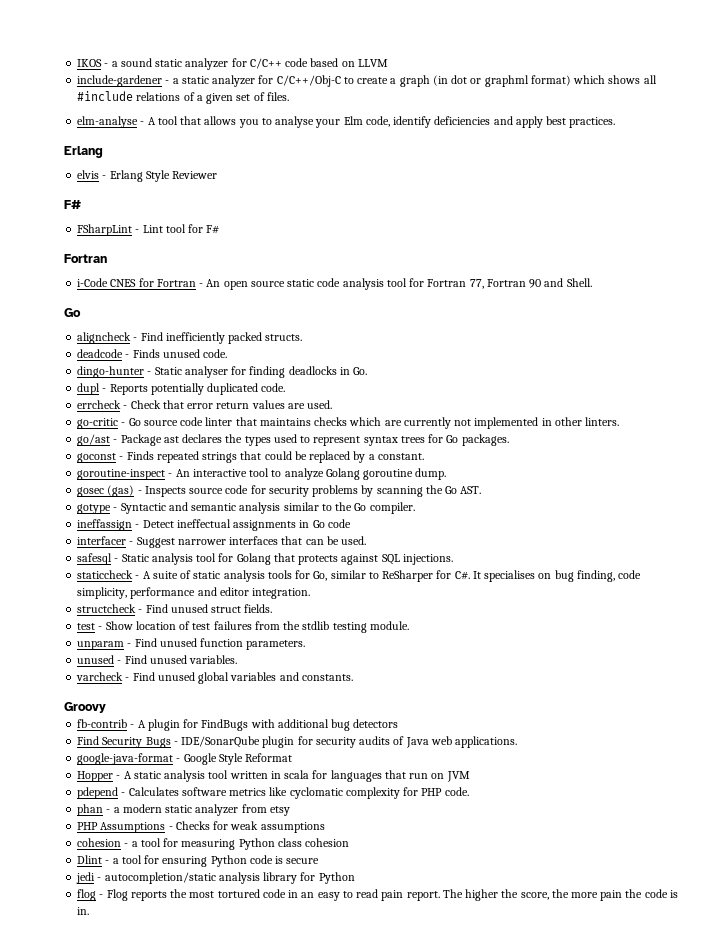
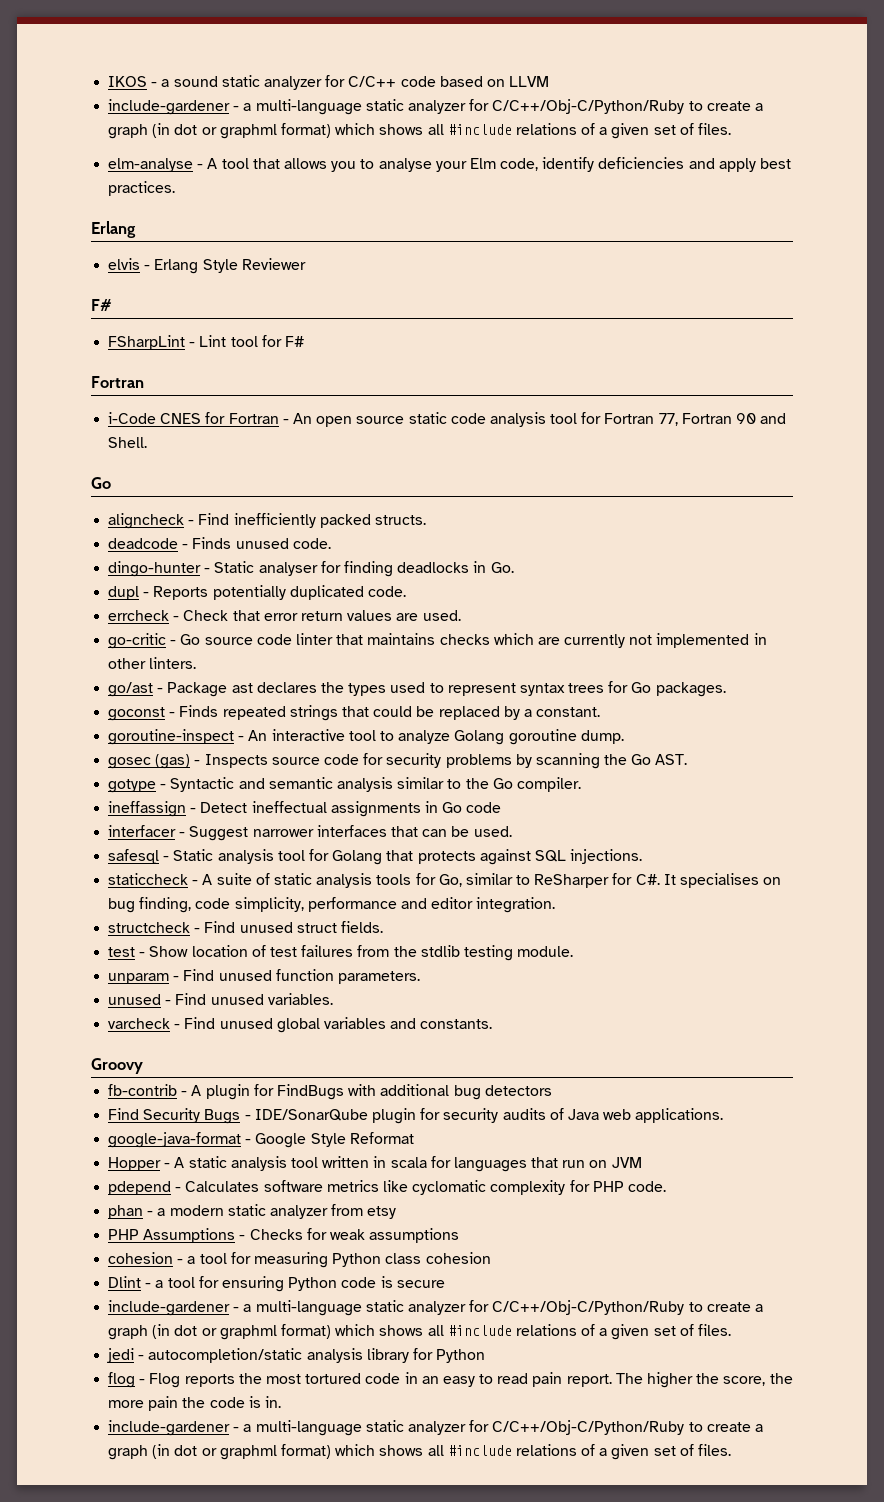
  IKOS - a sound static analyzer for C/C++ code based on LLVM
- include-gardener - a static analyzer for C/C++/Obj-C to create a graph (in dot or graphml format) which shows all #include relations of a given set of files.
+ include-gardener - a multi-language static analyzer for C/C++/Obj-C/Python/Ruby to create a graph (in dot or graphml format) which shows all #include relations of a given set of files.
  Dlint - a tool for ensuring Python code is secure
+ include-gardener - a multi-language static analyzer for C/C++/Obj-C/Python/Ruby to create a graph (in dot or graphml format) which shows all #include relations of a given set of files.
  The higher the score, the more pain the code is in.
+ include-gardener - a multi-language static analyzer for C/C++/Obj-C/Python/Ruby to create a graph (in dot or graphml format) which shows all #include relations of a given set of files.

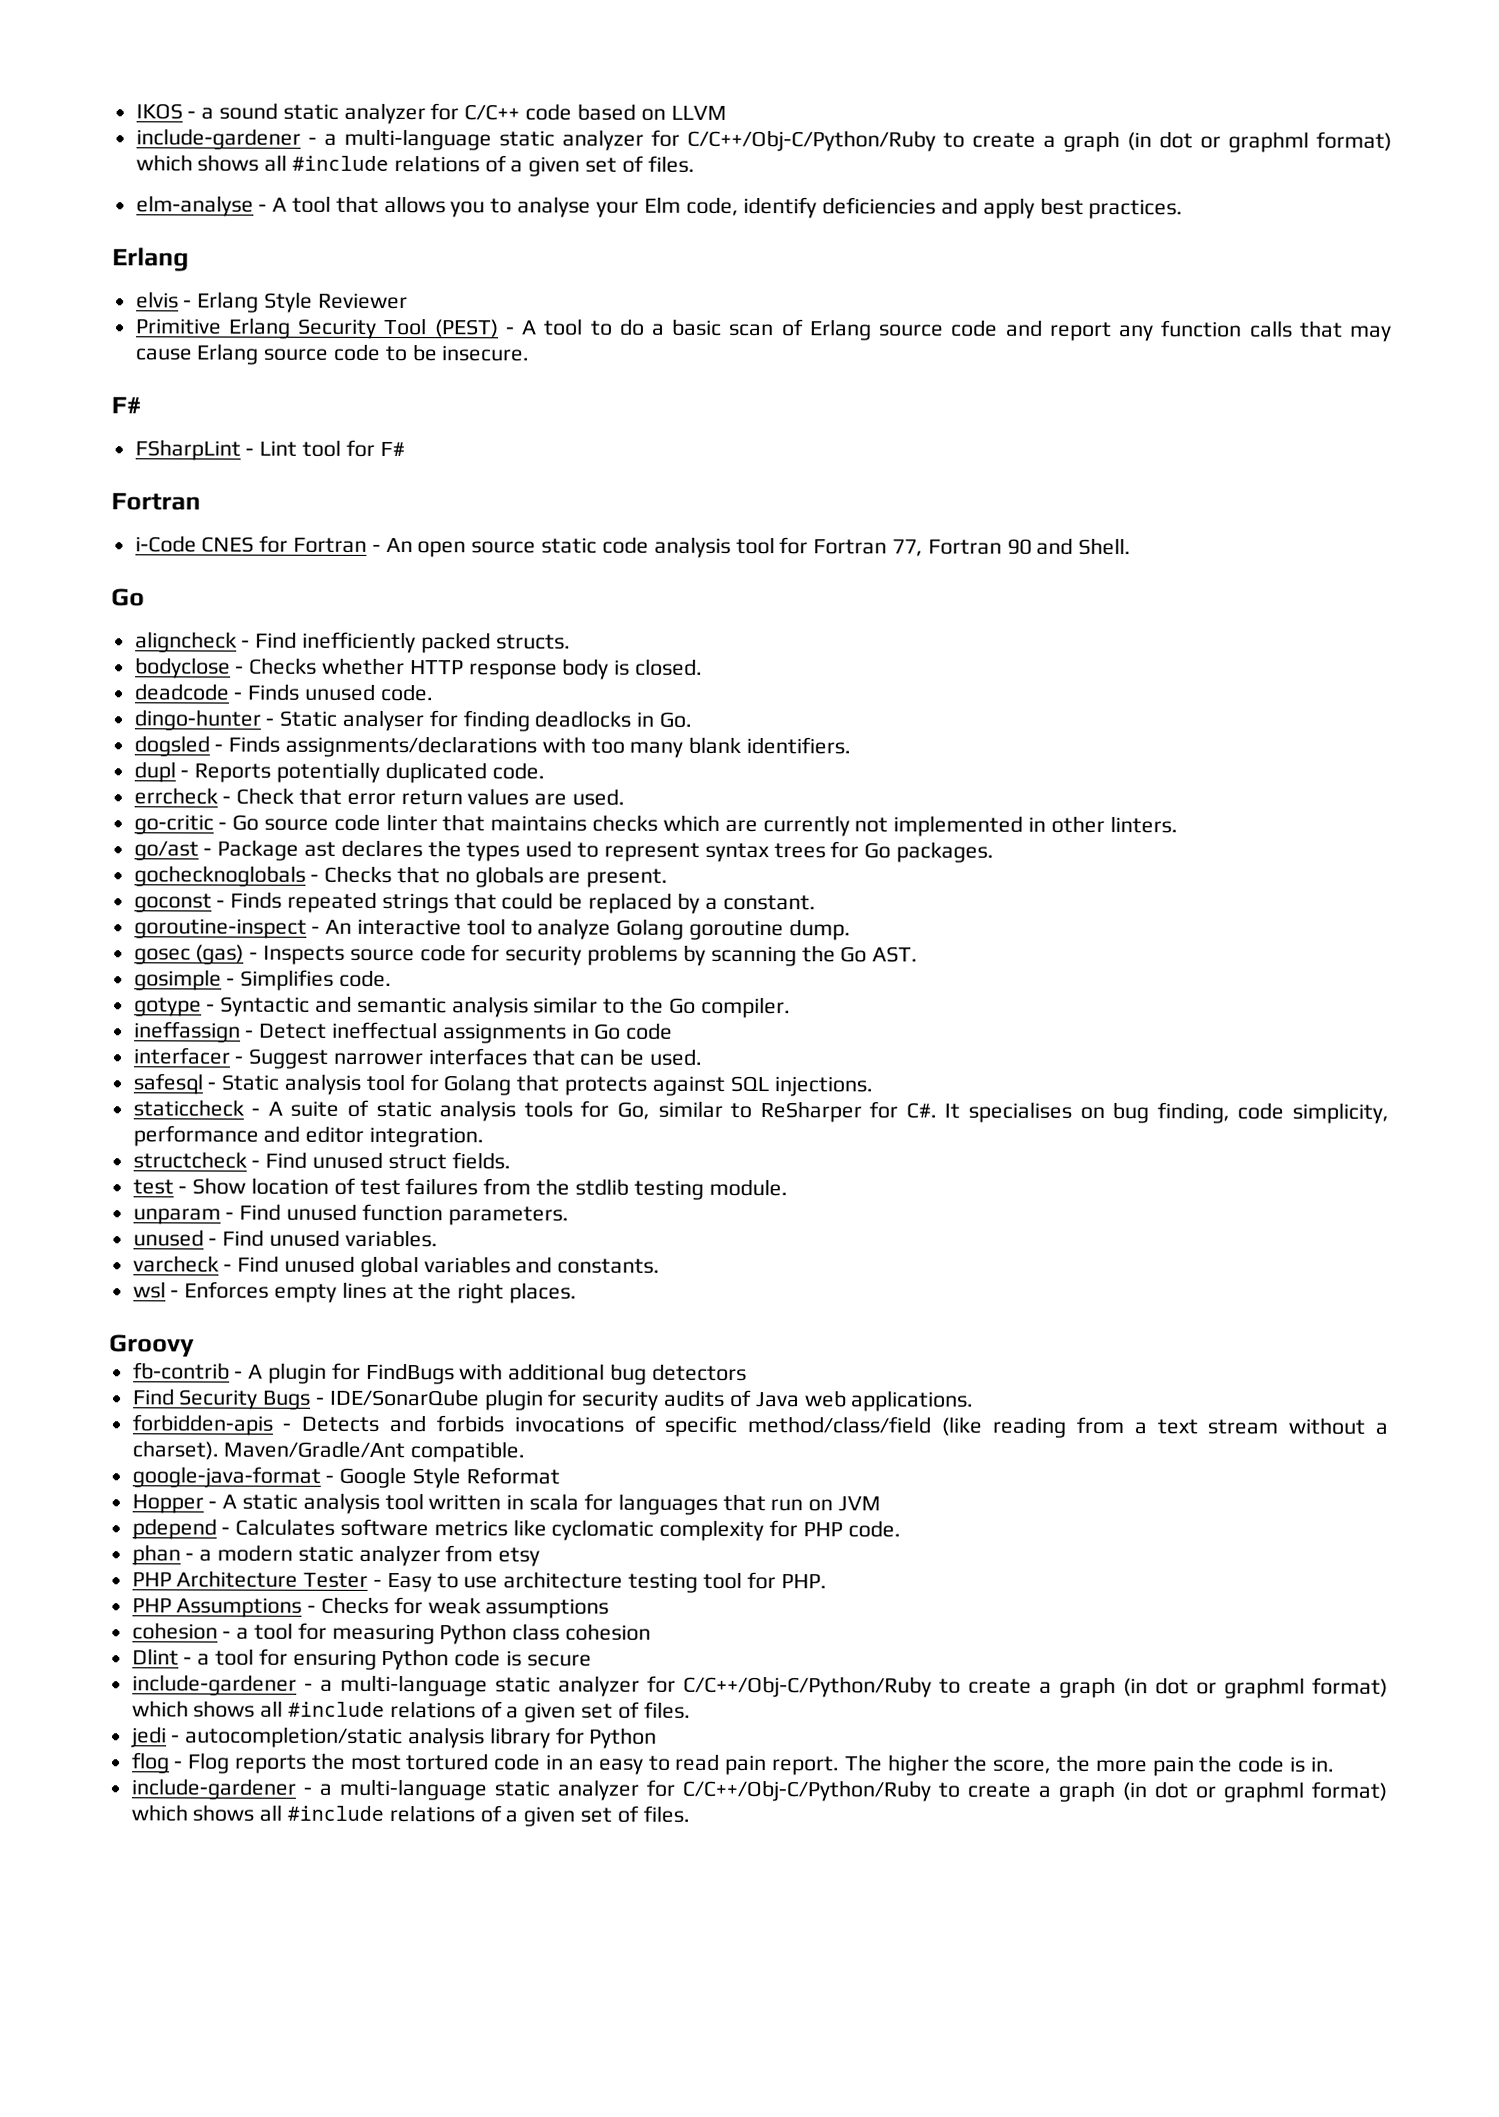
+ Primitive Erlang Security Tool (PEST) - A tool to do a basic scan of Erlang source code and report any function calls that may cause Erlang source code to be insecure.
+ bodyclose - Checks whether HTTP response body is closed.
+ dogsled - Finds assignments/declarations with too many blank identifiers.
+ gochecknoglobals - Checks that no globals are present.
+ gosimple - Simplifies code.
+ wsl - Enforces empty lines at the right places.
+ forbidden-apis - Detects and forbids invocations of specific method/class/field (like reading from a text stream without a charset). Maven/Gradle/Ant compatible.
+ PHP Architecture Tester - Easy to use architecture testing tool for PHP.

